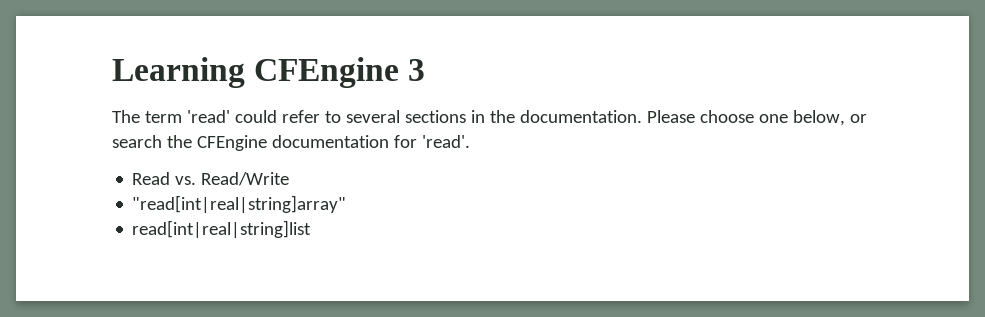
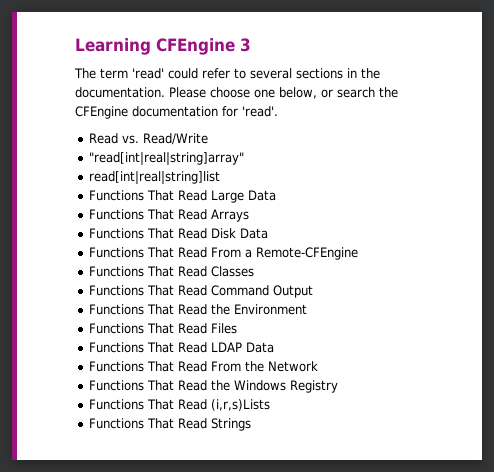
+ Functions That Read Large Data
+ Functions That Read Arrays
+ Functions That Read Disk Data
+ Functions That Read From a Remote-CFEngine
+ Functions That Read Classes
+ Functions That Read Command Output
+ Functions That Read the Environment
+ Functions That Read Files
+ Functions That Read LDAP Data
+ Functions That Read From the Network
+ Functions That Read the Windows Registry
+ Functions That Read (i,r,s)Lists
+ Functions That Read Strings

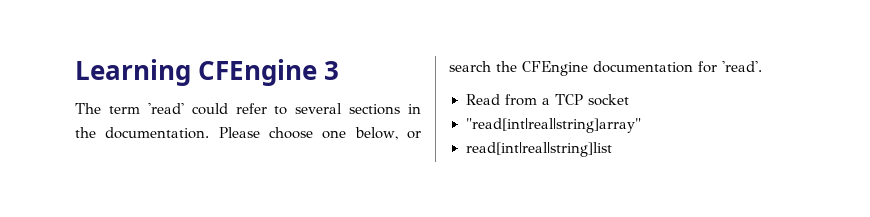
- Read vs. Read/Write
+ Read from a TCP socket
  "read[int|real|string]array"
  read[int|real|string]list
- Functions That Read Large Data
- Functions That Read Arrays
- Functions That Read Disk Data
- Functions That Read From a Remote-CFEngine
- Functions That Read Classes
- Functions That Read Command Output
- Functions That Read the Environment
- Functions That Read Files
- Functions That Read LDAP Data
- Functions That Read From the Network
- Functions That Read the Windows Registry
- Functions That Read (i,r,s)Lists
- Functions That Read Strings

